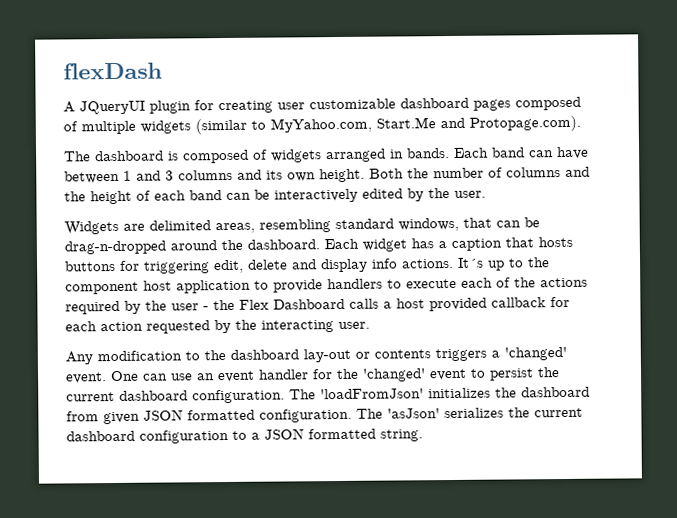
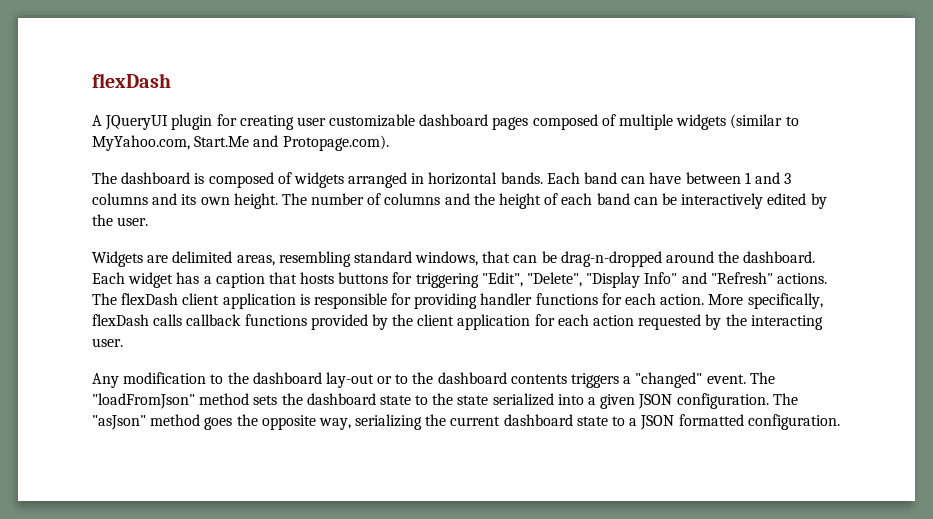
- The dashboard is composed of widgets arranged in bands.
+ The dashboard is composed of widgets arranged in horizontal bands.
- Both the number of columns and the height of each band can be interactively edited by the user.
+ The number of columns and the height of each band can be interactively edited by the user.
- Each widget has a caption that hosts buttons for triggering edit, delete and display info actions. It´s up to the component host application to provide handlers to execute each of the actions required by the user - the Flex Dashboard calls a host provided callback for each action requested by the interacting user.
+ Each widget has a caption that hosts buttons for triggering "Edit", "Delete", "Display Info" and "Refresh" actions. The flexDash client application is responsible for providing handler functions for each action. More specifically, flexDash calls callback functions provided by the client application for each action requested by the interacting user.
- Any modification to the dashboard lay-out or contents triggers a 'changed' event. One can use an event handler for the 'changed' event to persist the current dashboard configuration. The 'loadFromJson' initializes the dashboard from given JSON formatted configuration. The 'asJson' serializes the current dashboard configuration to a JSON formatted string.
+ Any modification to the dashboard lay-out or to the dashboard contents triggers a "changed" event. The "loadFromJson" method sets the dashboard state to the state serialized into a given JSON configuration. The "asJson" method goes the opposite way, serializing the current dashboard state to a JSON formatted configuration.

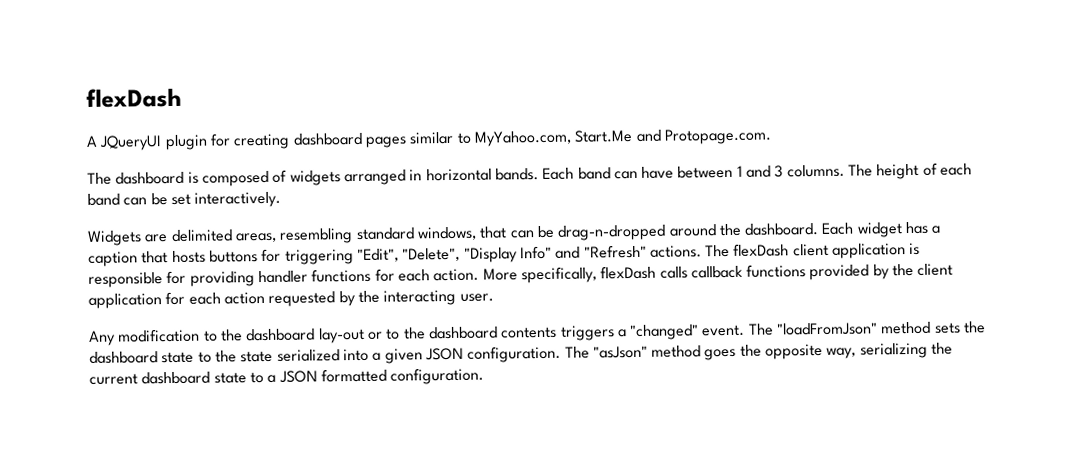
- A JQueryUI plugin for creating user customizable dashboard pages composed of multiple widgets (similar to MyYahoo.com, Start.Me and Protopage.com).
+ A JQueryUI plugin for creating dashboard pages similar to MyYahoo.com, Start.Me and Protopage.com.
- Each band can have between 1 and 3 columns and its own height. The number of columns and the height of each band can be interactively edited by the user.
+ Each band can have between 1 and 3 columns. The height of each band can be set interactively.

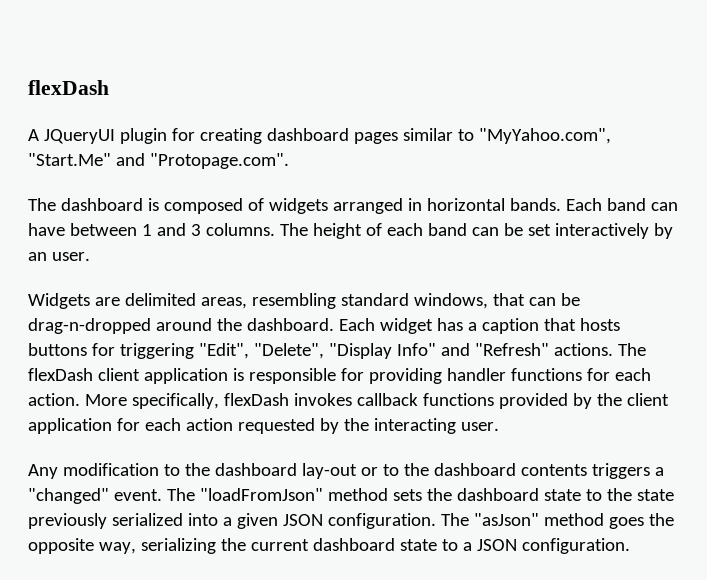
- A JQueryUI plugin for creating dashboard pages similar to MyYahoo.com, Start.Me and Protopage.com.
+ A JQueryUI plugin for creating dashboard pages similar to "MyYahoo.com", "Start.Me" and "Protopage.com".
- The height of each band can be set interactively.
+ The height of each band can be set interactively by an user.
- More specifically, flexDash calls callback functions provided by the client application for each action requested by the interacting user.
+ More specifically, flexDash invokes callback functions provided by the client application for each action requested by the interacting user.
- The "loadFromJson" method sets the dashboard state to the state serialized into a given JSON configuration.
+ The "loadFromJson" method sets the dashboard state to the state previously serialized into a given JSON configuration.
- The "asJson" method goes the opposite way, serializing the current dashboard state to a JSON formatted configuration.
+ The "asJson" method goes the opposite way, serializing the current dashboard state to a JSON configuration.

